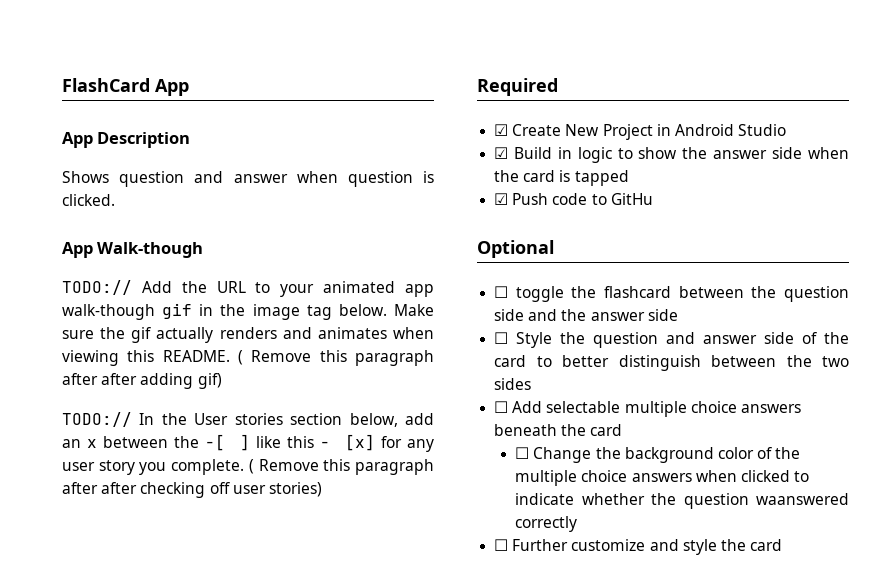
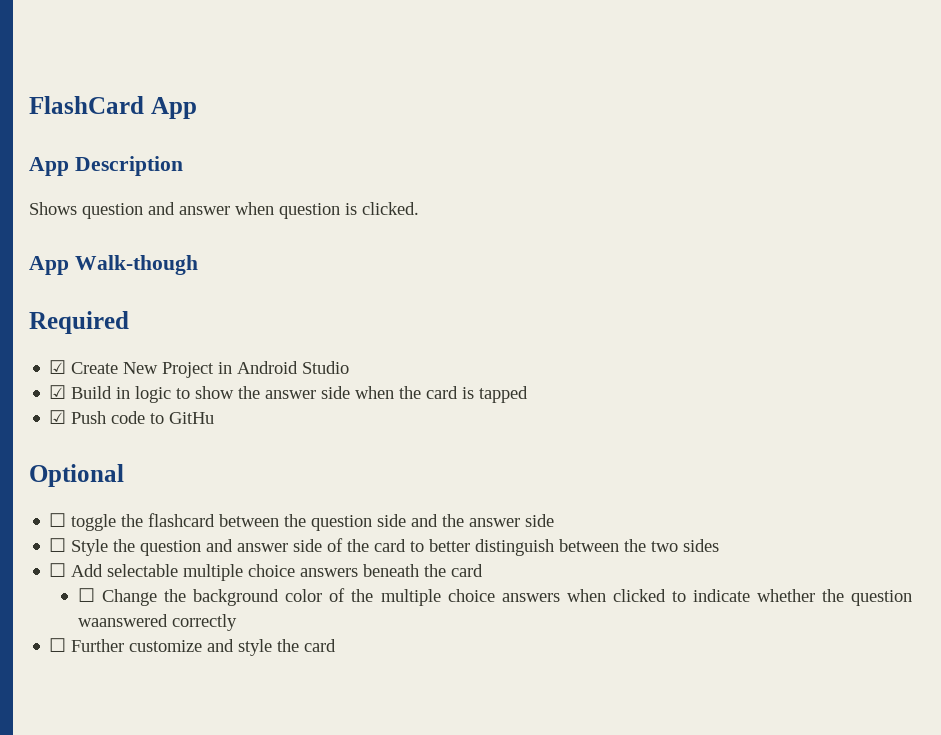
- TODO:// Add the URL to your animated app walk-though gif in the image tag below. Make sure the gif actually renders and animates when viewing this README. ( Remove this paragraph after after adding gif)
- TODO:// In the User stories section below, add an x between the -[ ] like this - [x] for any user story you complete. ( Remove this paragraph after after checking off user stories)

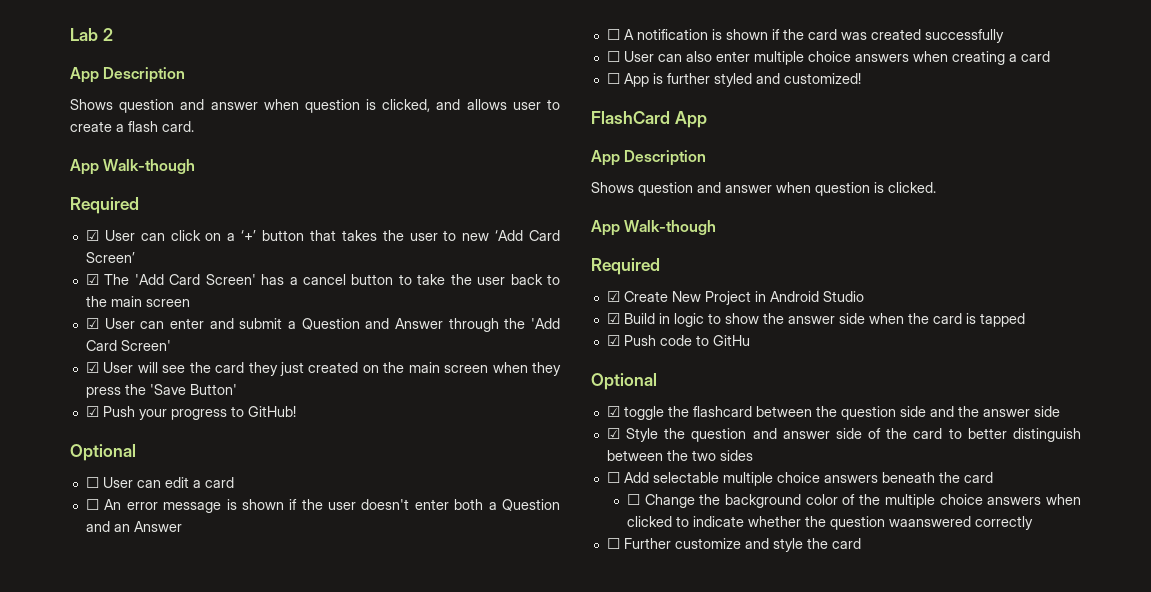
+ Lab 2
+ App Description
+ Shows question and answer when question is clicked, and allows user to create a flash card.
+ App Walk-though
+ Required
+ ☑ User can click on a ‘+’ button that takes the user to new ‘Add Card Screen’
+ ☑ The 'Add Card Screen' has a cancel button to take the user back to the main screen
+ ☑ User can enter and submit a Question and Answer through the 'Add Card Screen'
+ ☑ User will see the card they just created on the main screen when they press the 'Save Button'
+ ☑ Push your progress to GitHub!
+ Optional
+ ☐ User can edit a card
+ ☐ An error message is shown if the user doesn't enter both a Question and an Answer
+ ☐ A notification is shown if the card was created successfully
+ ☐ User can also enter multiple choice answers when creating a card
+ ☐ App is further styled and customized!
- ☐ toggle the flashcard between the question side and the answer side
+ ☑ toggle the flashcard between the question side and the answer side
- ☐ Style the question and answer side of the card to better distinguish between the two sides
+ ☑ Style the question and answer side of the card to better distinguish between the two sides

